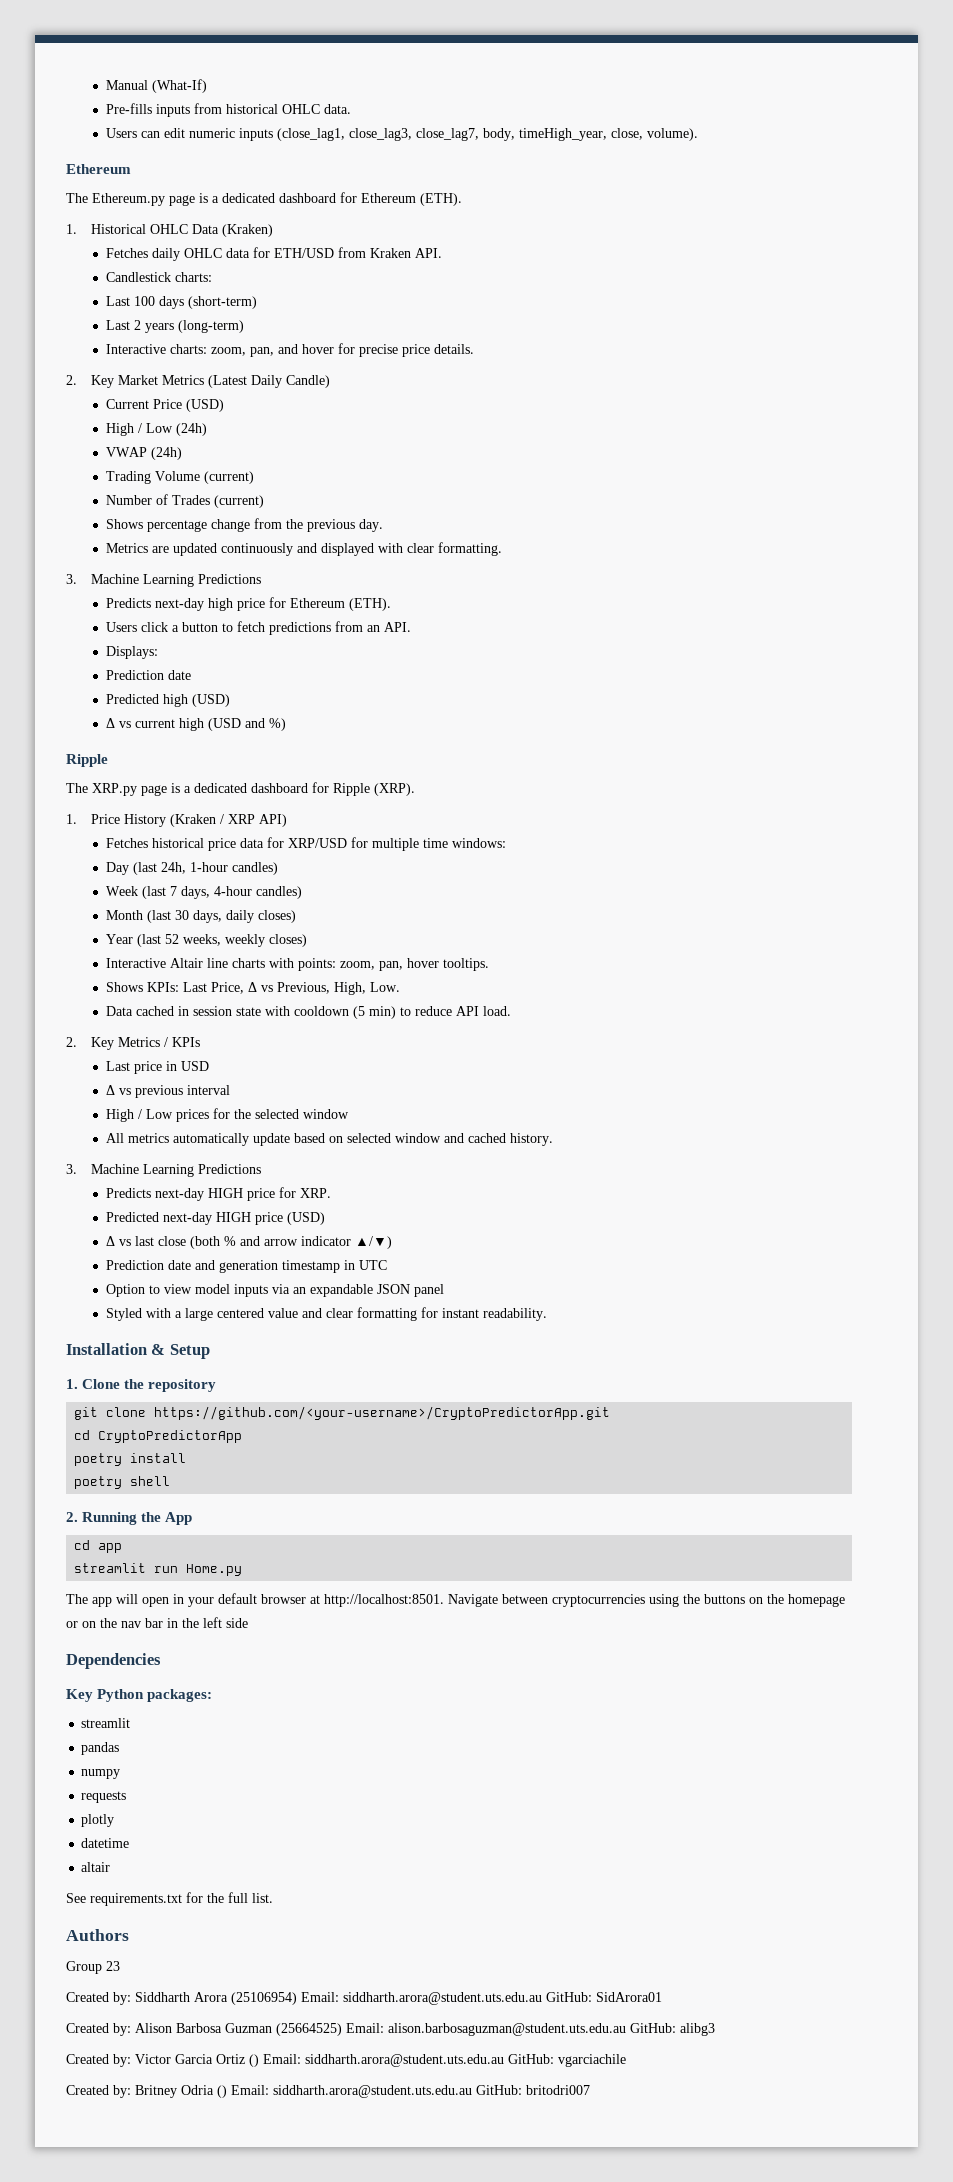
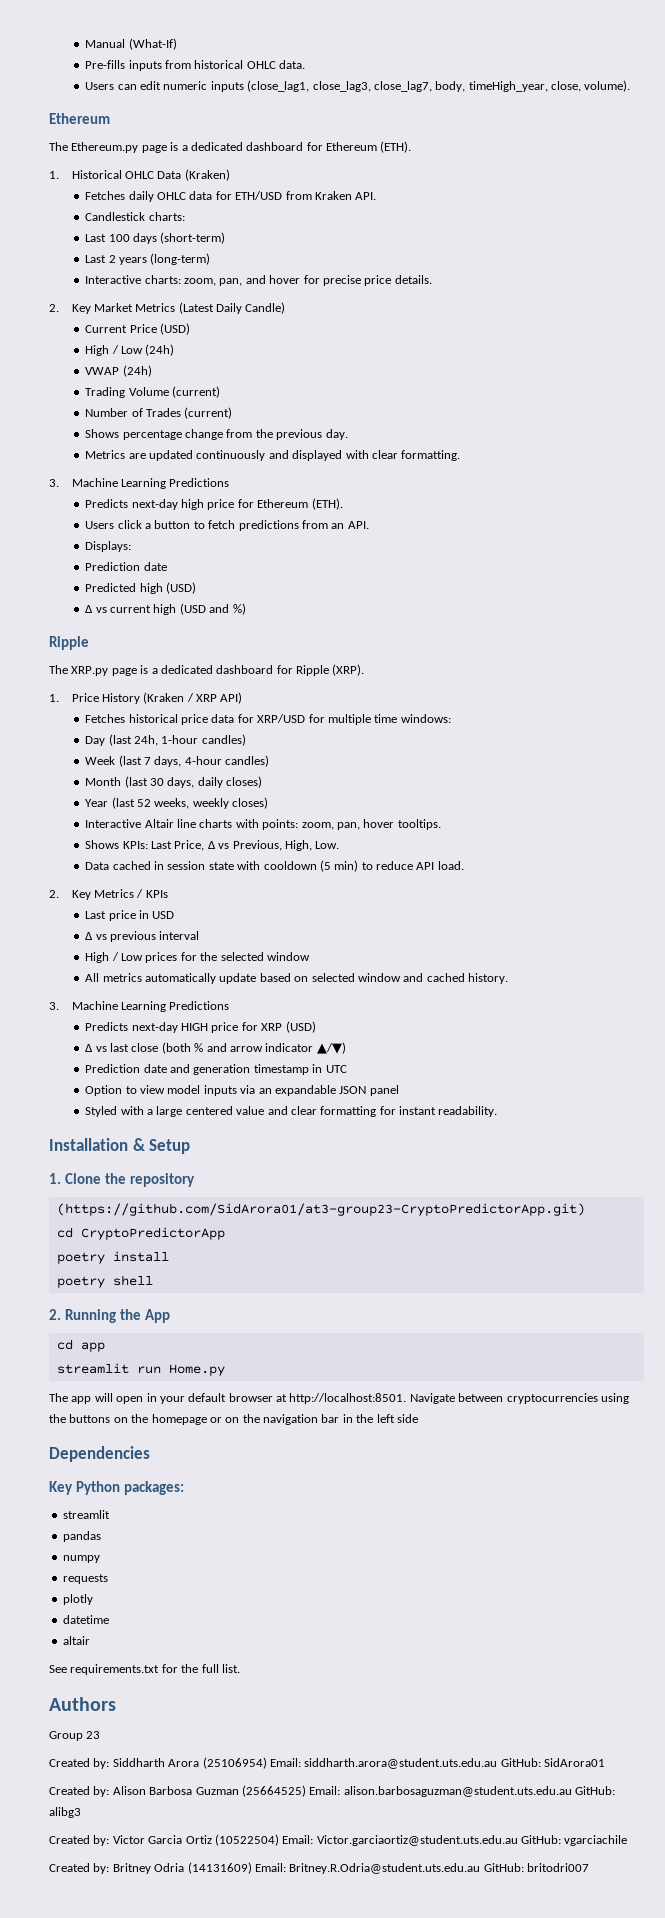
- Predicts next-day HIGH price for XRP.
- Predicted next-day HIGH price (USD)
+ Predicts next-day HIGH price for XRP (USD)
- git clone https://github.com/<your-username>/CryptoPredictorApp.git
+ (https://github.com/SidArora01/at3-group23-CryptoPredictorApp.git)
- Navigate between cryptocurrencies using the buttons on the homepage or on the nav bar in the left side
+ Navigate between cryptocurrencies using the buttons on the homepage or on the navigation bar in the left side
- Created by: Victor Garcia Ortiz () Email: siddharth.arora@student.uts.edu.au GitHub: vgarciachile
+ Created by: Victor Garcia Ortiz (10522504) Email: Victor.garciaortiz@student.uts.edu.au GitHub: vgarciachile
- Created by: Britney Odria () Email: siddharth.arora@student.uts.edu.au GitHub: britodri007
+ Created by: Britney Odria (14131609) Email: Britney.R.Odria@student.uts.edu.au GitHub: britodri007

